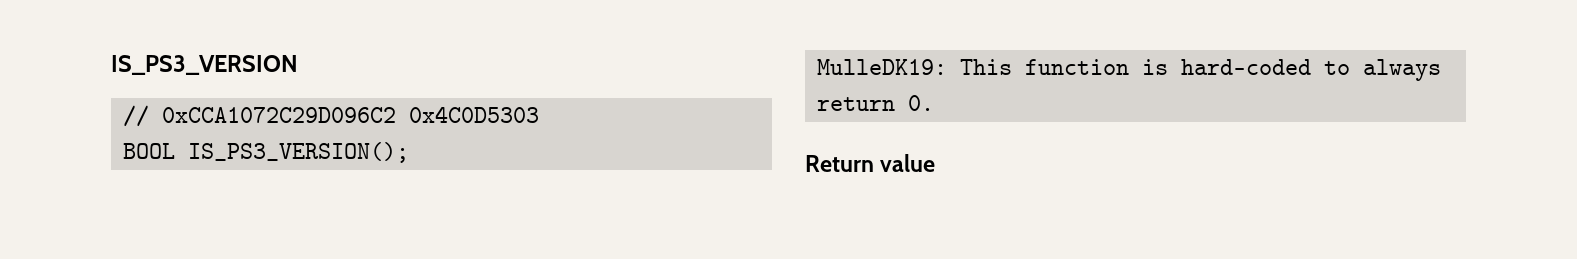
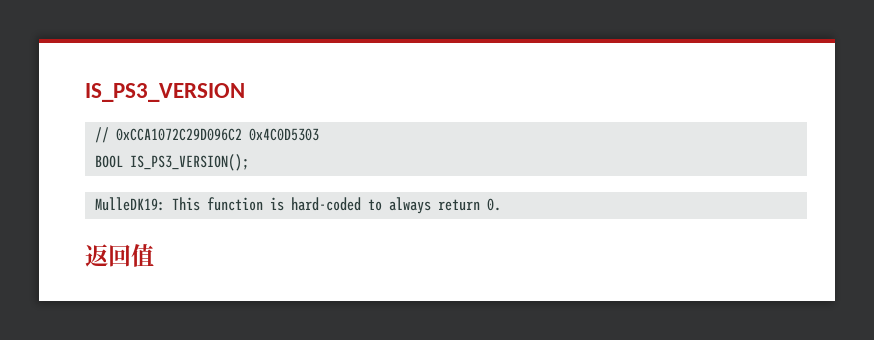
- Return value
+ 返回值

